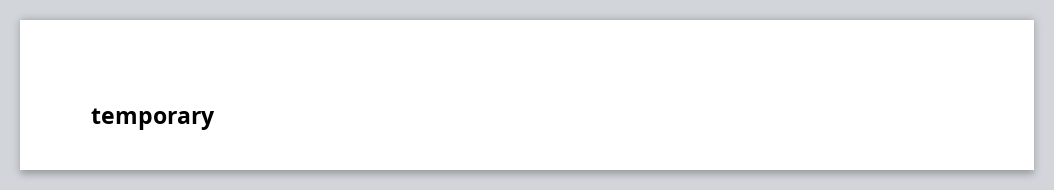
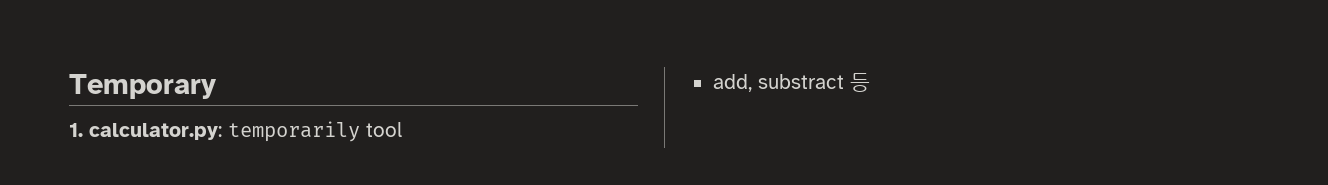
- temporary
+ Temporary
+ 1. calculator.py: temporarily tool
+ add, substract 등

